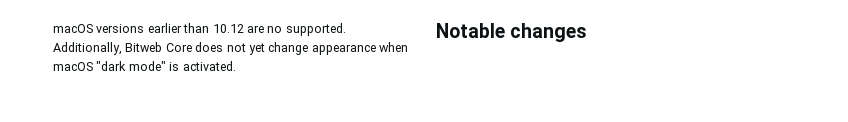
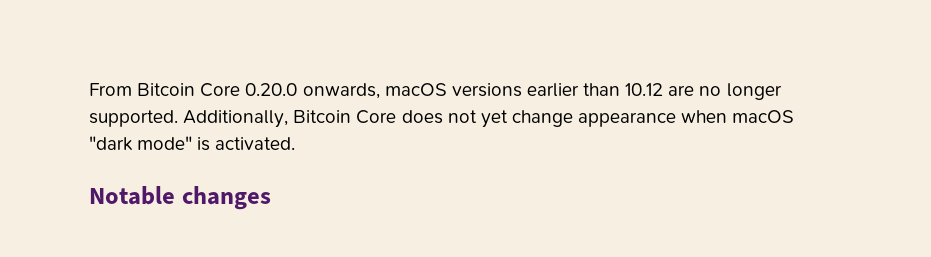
- macOS versions earlier than 10.12 are no supported.
+ From Bitcoin Core 0.20.0 onwards, macOS versions earlier than 10.12 are no longer supported.
- Additionally, Bitweb Core does not yet change appearance when macOS "dark mode" is activated.
+ Additionally, Bitcoin Core does not yet change appearance when macOS "dark mode" is activated.

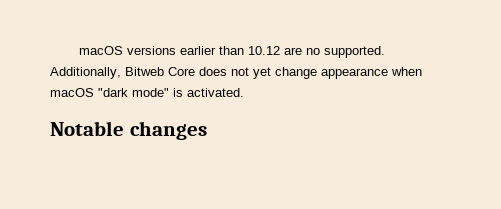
- From Bitcoin Core 0.20.0 onwards, macOS versions earlier than 10.12 are no longer supported.
+ macOS versions earlier than 10.12 are no supported.
- Additionally, Bitcoin Core does not yet change appearance when macOS "dark mode" is activated.
+ Additionally, Bitweb Core does not yet change appearance when macOS "dark mode" is activated.

